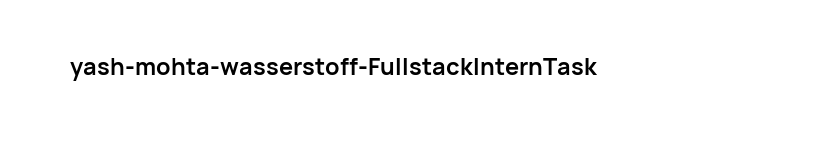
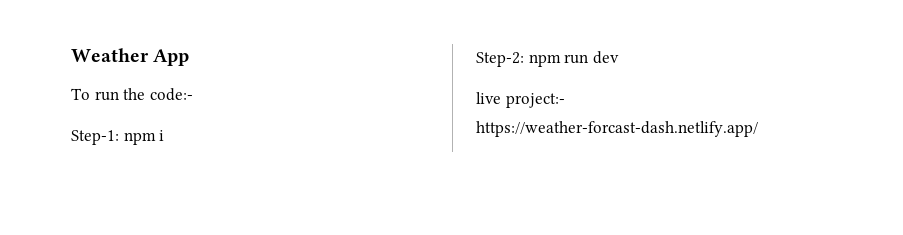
- yash-mohta-wasserstoff-FullstackInternTask
+ Weather App
+ To run the code:-
+ Step-1: npm i
+ Step-2: npm run dev
+ live project:- https://weather-forcast-dash.netlify.app/

